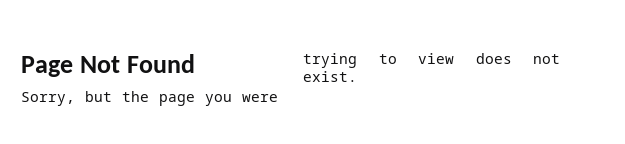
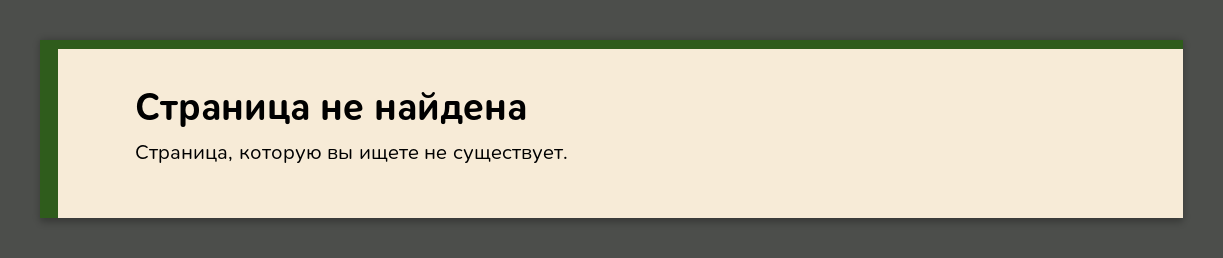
- Page Not Found
- Sorry, but the page you were trying to view does not exist.
+ Страница не найдена
+ Страница, которую вы ищете не существует.

